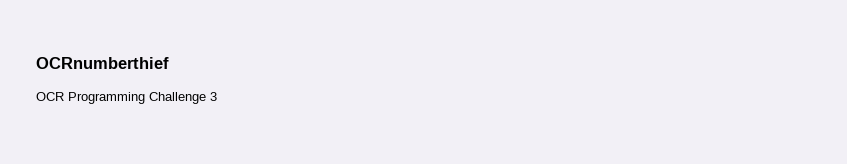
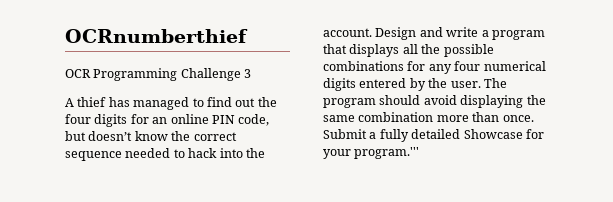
+ A thief has managed to find out the four digits for an online PIN code, but doesn’t know the correct sequence needed to hack into the account. Design and write a program that displays all the possible combinations for any four numerical digits entered by the user. The program should avoid displaying the same combination more than once. Submit a fully detailed Showcase for your program.'''

